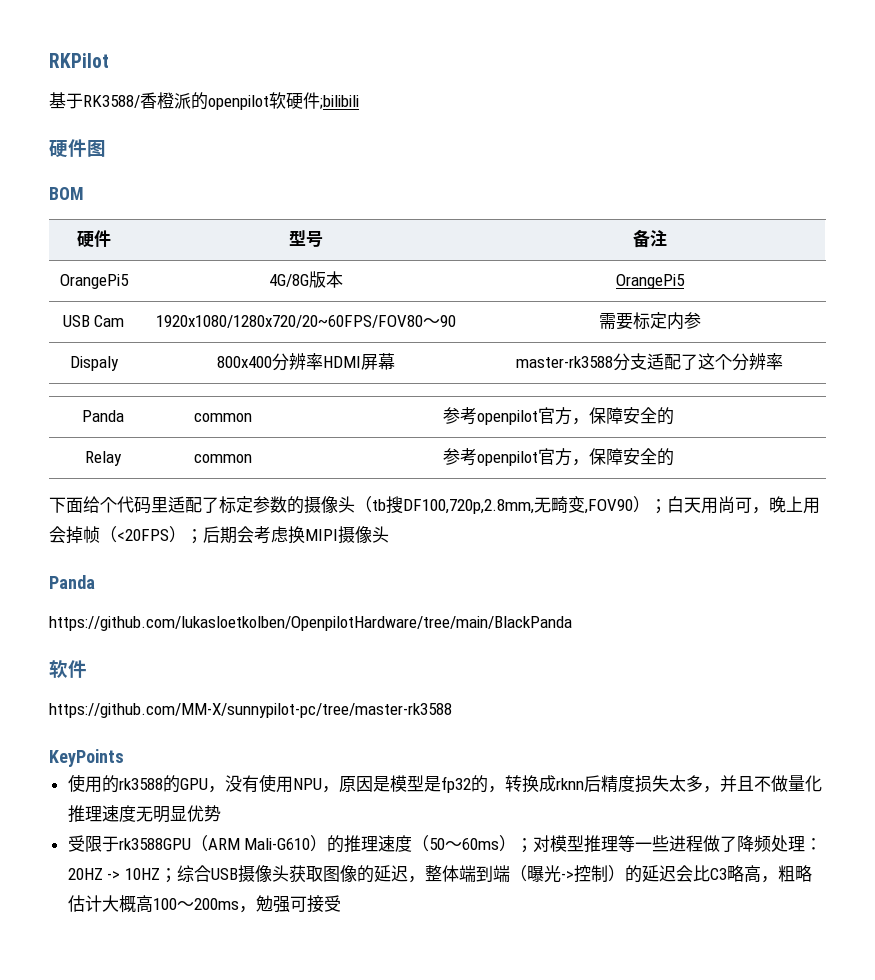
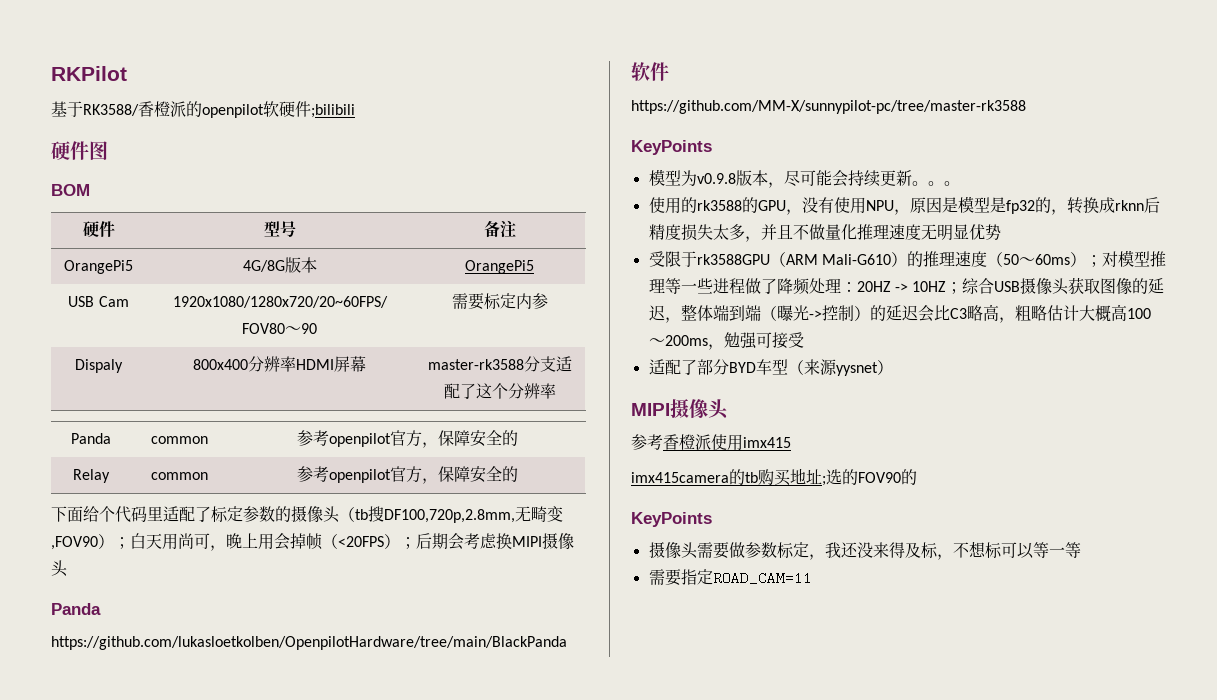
+ 模型为v0.9.8版本，尽可能会持续更新。。。
+ 适配了部分BYD车型（来源yysnet）
+ MIPI摄像头
+ 参考香橙派使用imx415
+ imx415camera的tb购买地址;选的FOV90的
+ KeyPoints
+ 摄像头需要做参数标定，我还没来得及标，不想标可以等一等
+ 需要指定ROAD_CAM=11

